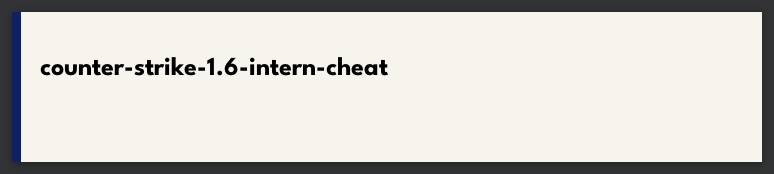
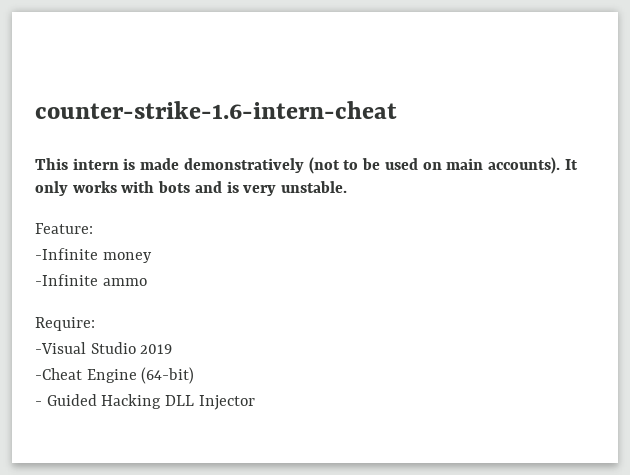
+ This intern is made demonstratively (not to be used on main accounts). It only works with bots and is very unstable.
+ Feature:
+ -Infinite money
+ -Infinite ammo
+ Require:
+ -Visual Studio 2019
+ -Cheat Engine (64-bit)
+ - Guided Hacking DLL Injector

